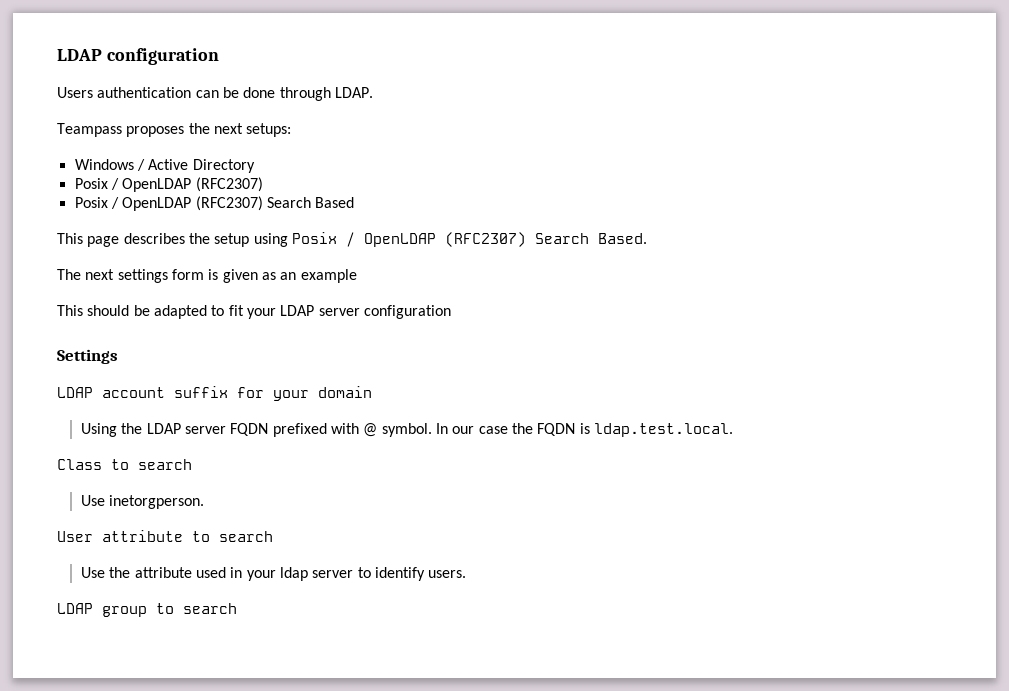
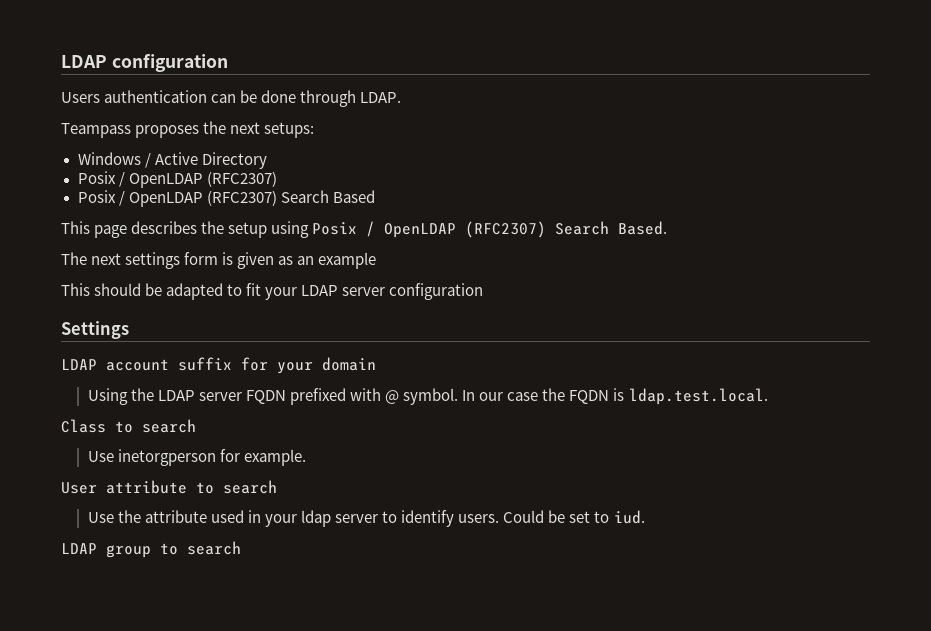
- Use inetorgperson.
+ Use inetorgperson for example.
+ Could be set to iud.

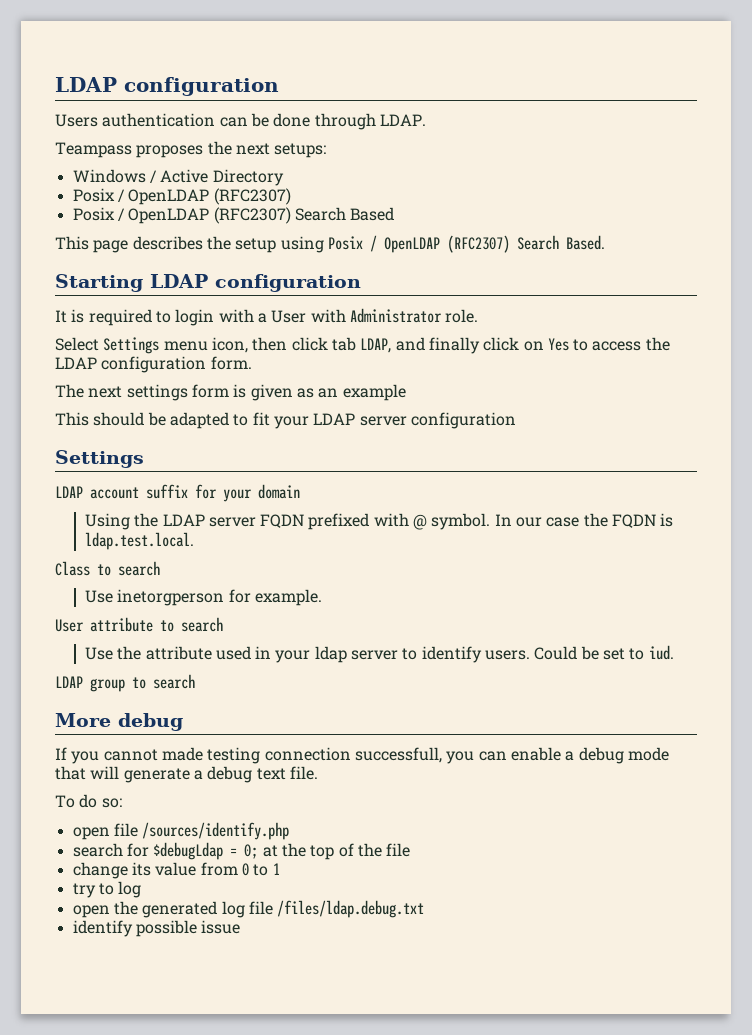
+ Starting LDAP configuration
+ It is required to login with a User with Administrator role.
+ Select Settings menu icon, then click tab LDAP, and finally click on Yes to access the LDAP configuration form.
+ More debug
+ If you cannot made testing connection successfull, you can enable a debug mode that will generate a debug text file.
+ To do so:
+ open file /sources/identify.php
+ search for $debugLdap = 0; at the top of the file
+ change its value from 0 to 1
+ try to log
+ open the generated log file /files/ldap.debug.txt
+ identify possible issue

